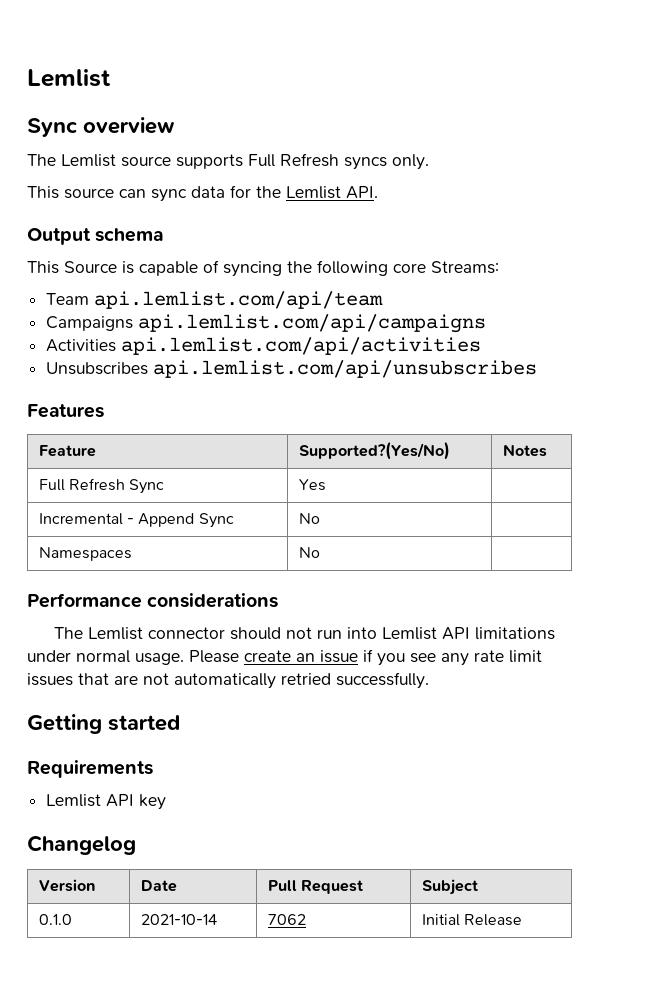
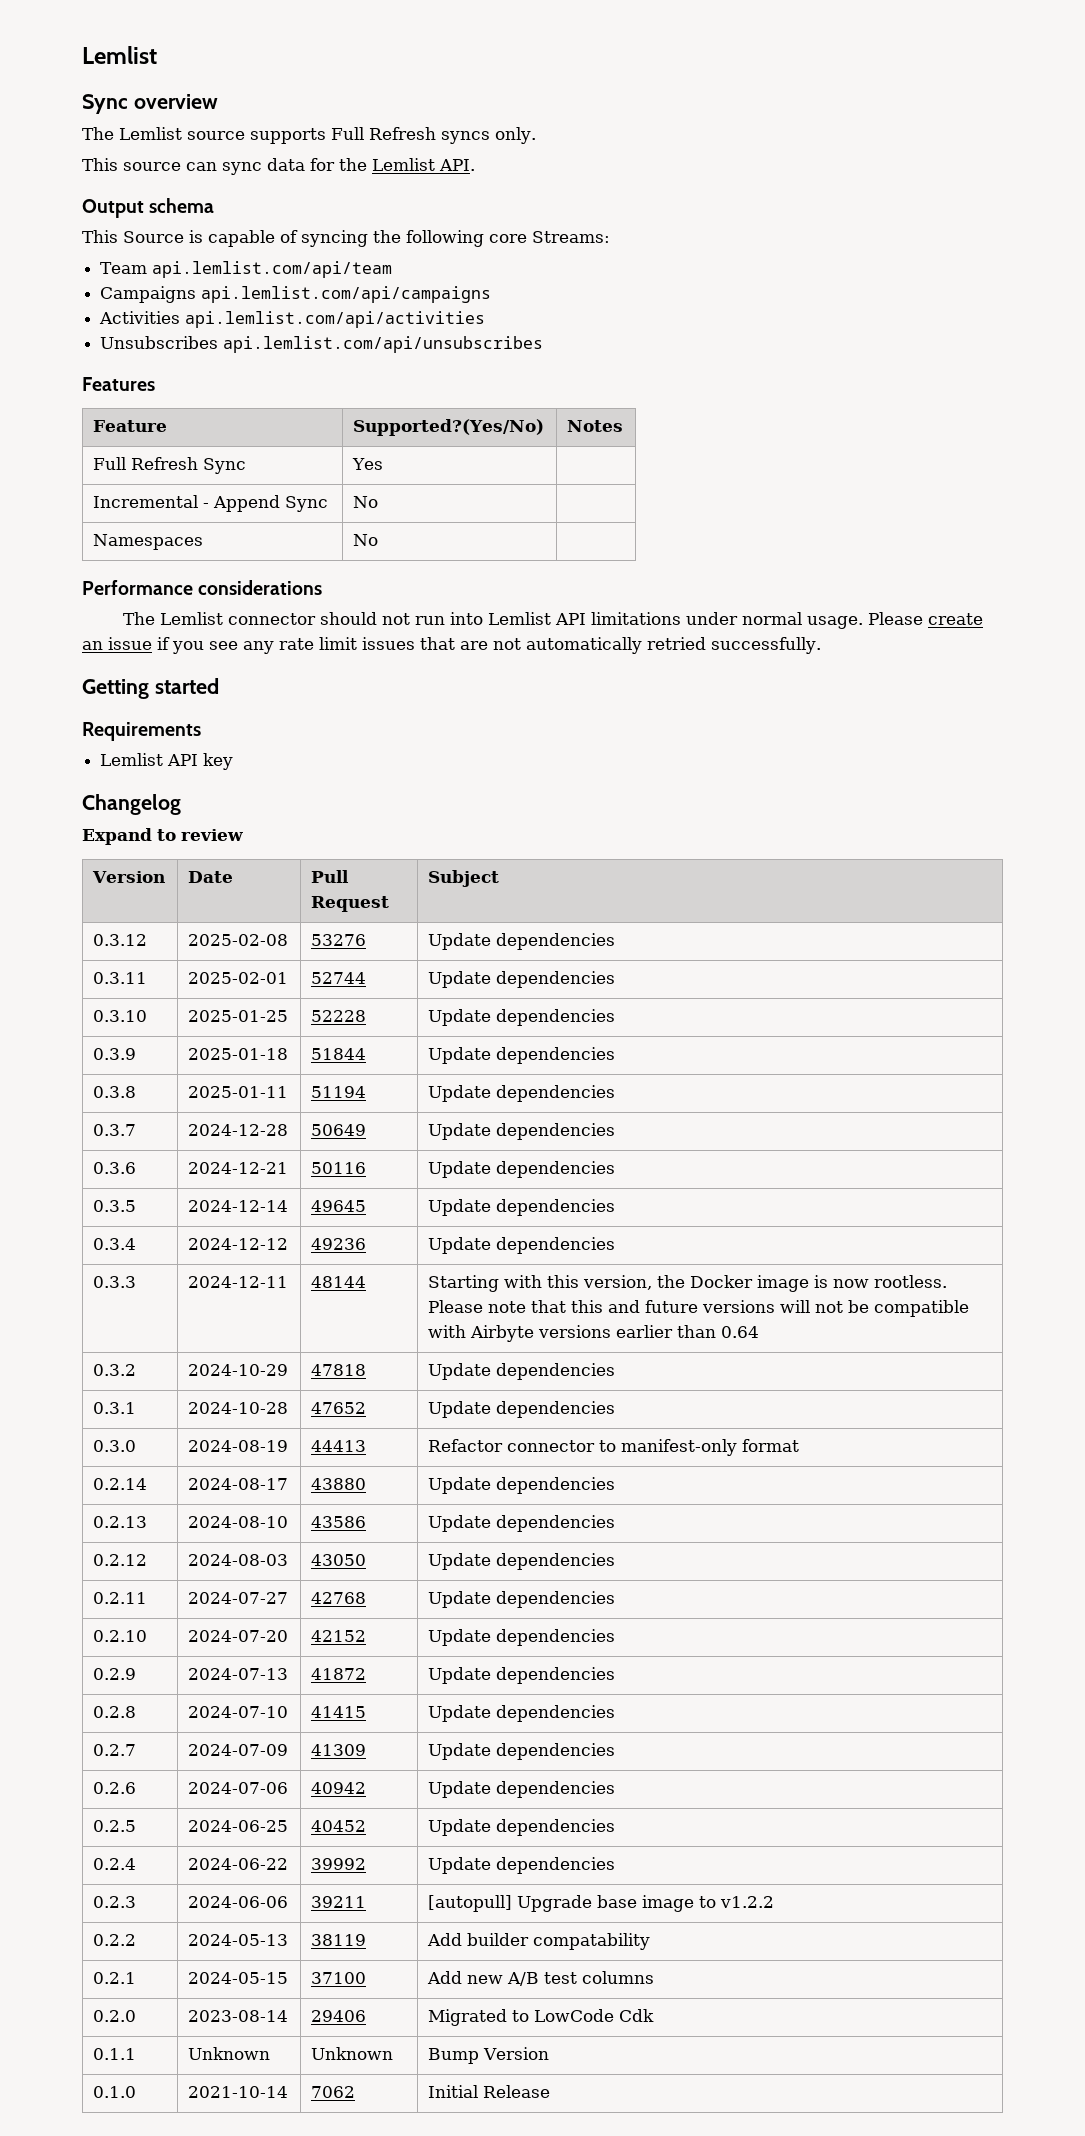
+ Expand to review
+ 0.3.12 | 2025-02-08 | 53276 | Update dependencies
+ 0.3.11 | 2025-02-01 | 52744 | Update dependencies
+ 0.3.10 | 2025-01-25 | 52228 | Update dependencies
+ 0.3.9 | 2025-01-18 | 51844 | Update dependencies
+ 0.3.8 | 2025-01-11 | 51194 | Update dependencies
+ 0.3.7 | 2024-12-28 | 50649 | Update dependencies
+ 0.3.6 | 2024-12-21 | 50116 | Update dependencies
+ 0.3.5 | 2024-12-14 | 49645 | Update dependencies
+ 0.3.4 | 2024-12-12 | 49236 | Update dependencies
+ 0.3.3 | 2024-12-11 | 48144 | Starting with this version, the Docker image is now rootless. Please note that this and future versions will not be compatible with Airbyte versions earlier than 0.64
+ 0.3.2 | 2024-10-29 | 47818 | Update dependencies
+ 0.3.1 | 2024-10-28 | 47652 | Update dependencies
+ 0.3.0 | 2024-08-19 | 44413 | Refactor connector to manifest-only format
+ 0.2.14 | 2024-08-17 | 43880 | Update dependencies
+ 0.2.13 | 2024-08-10 | 43586 | Update dependencies
+ 0.2.12 | 2024-08-03 | 43050 | Update dependencies
+ 0.2.11 | 2024-07-27 | 42768 | Update dependencies
+ 0.2.10 | 2024-07-20 | 42152 | Update dependencies
+ 0.2.9 | 2024-07-13 | 41872 | Update dependencies
+ 0.2.8 | 2024-07-10 | 41415 | Update dependencies
+ 0.2.7 | 2024-07-09 | 41309 | Update dependencies
+ 0.2.6 | 2024-07-06 | 40942 | Update dependencies
+ 0.2.5 | 2024-06-25 | 40452 | Update dependencies
+ 0.2.4 | 2024-06-22 | 39992 | Update dependencies
+ 0.2.3 | 2024-06-06 | 39211 | [autopull] Upgrade base image to v1.2.2
+ 0.2.2 | 2024-05-13 | 38119 | Add builder compatability
+ 0.2.1 | 2024-05-15 | 37100 | Add new A/B test columns
+ 0.2.0 | 2023-08-14 | 29406 | Migrated to LowCode Cdk
+ 0.1.1 | Unknown | Unknown | Bump Version

